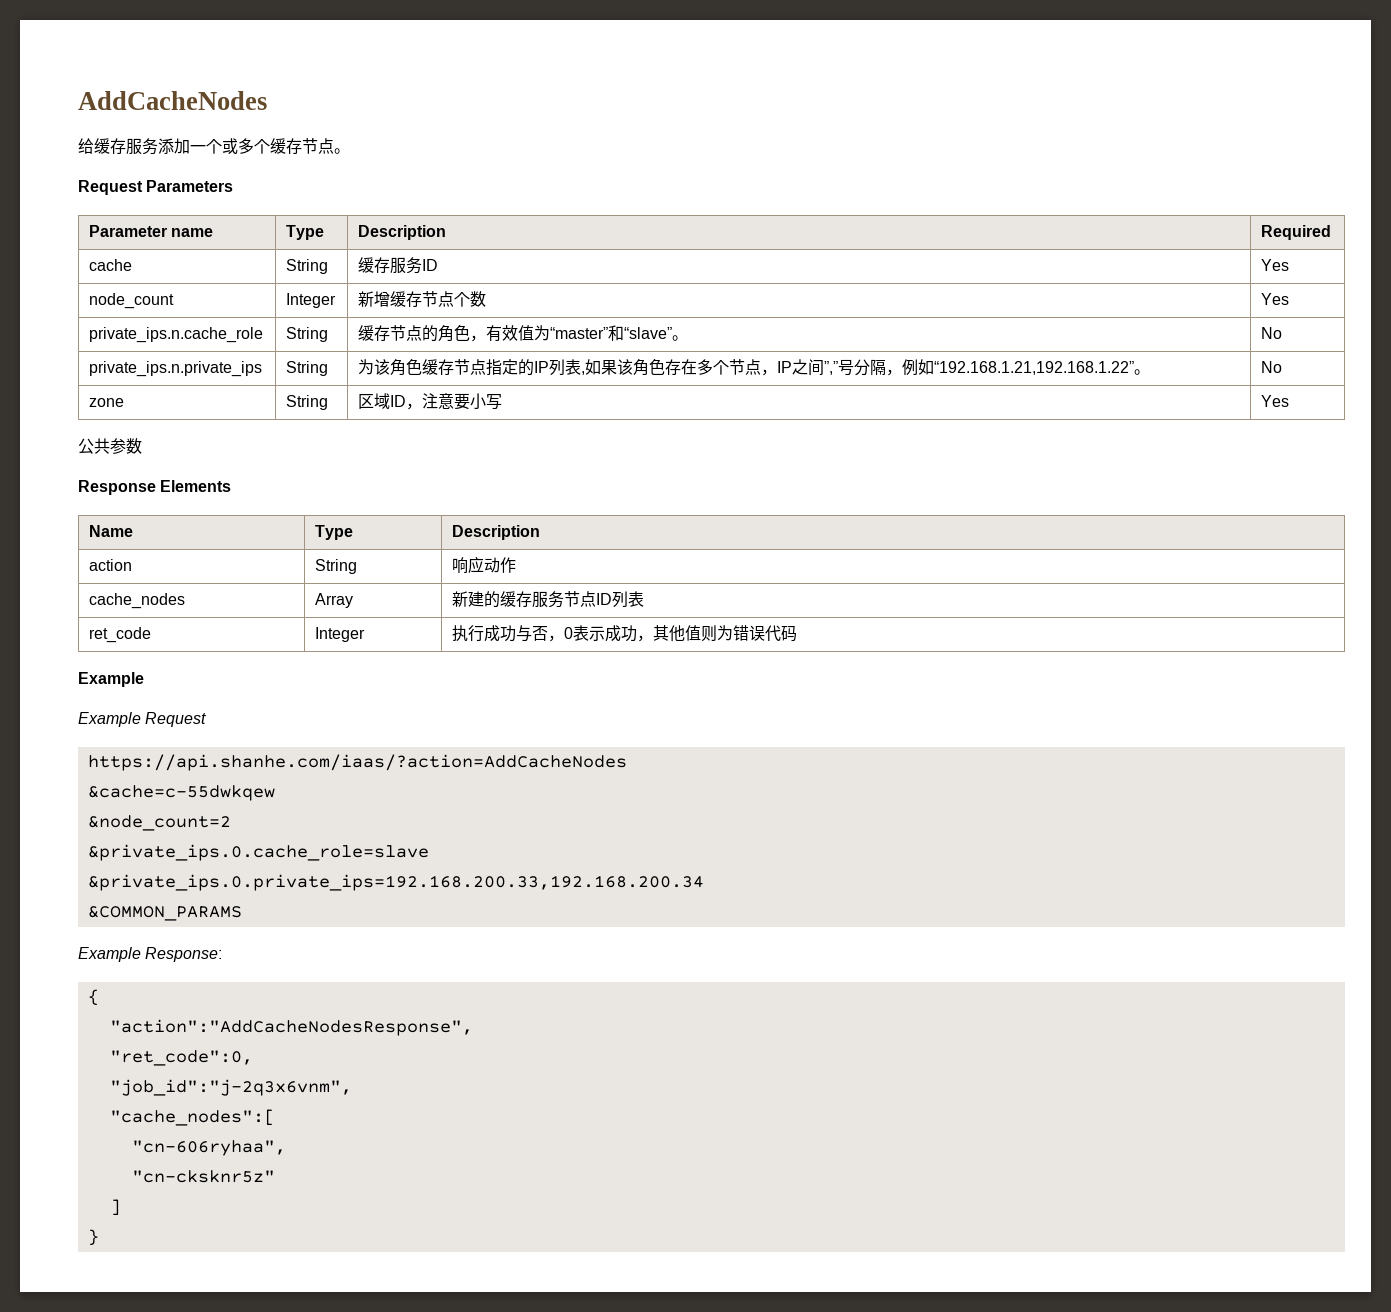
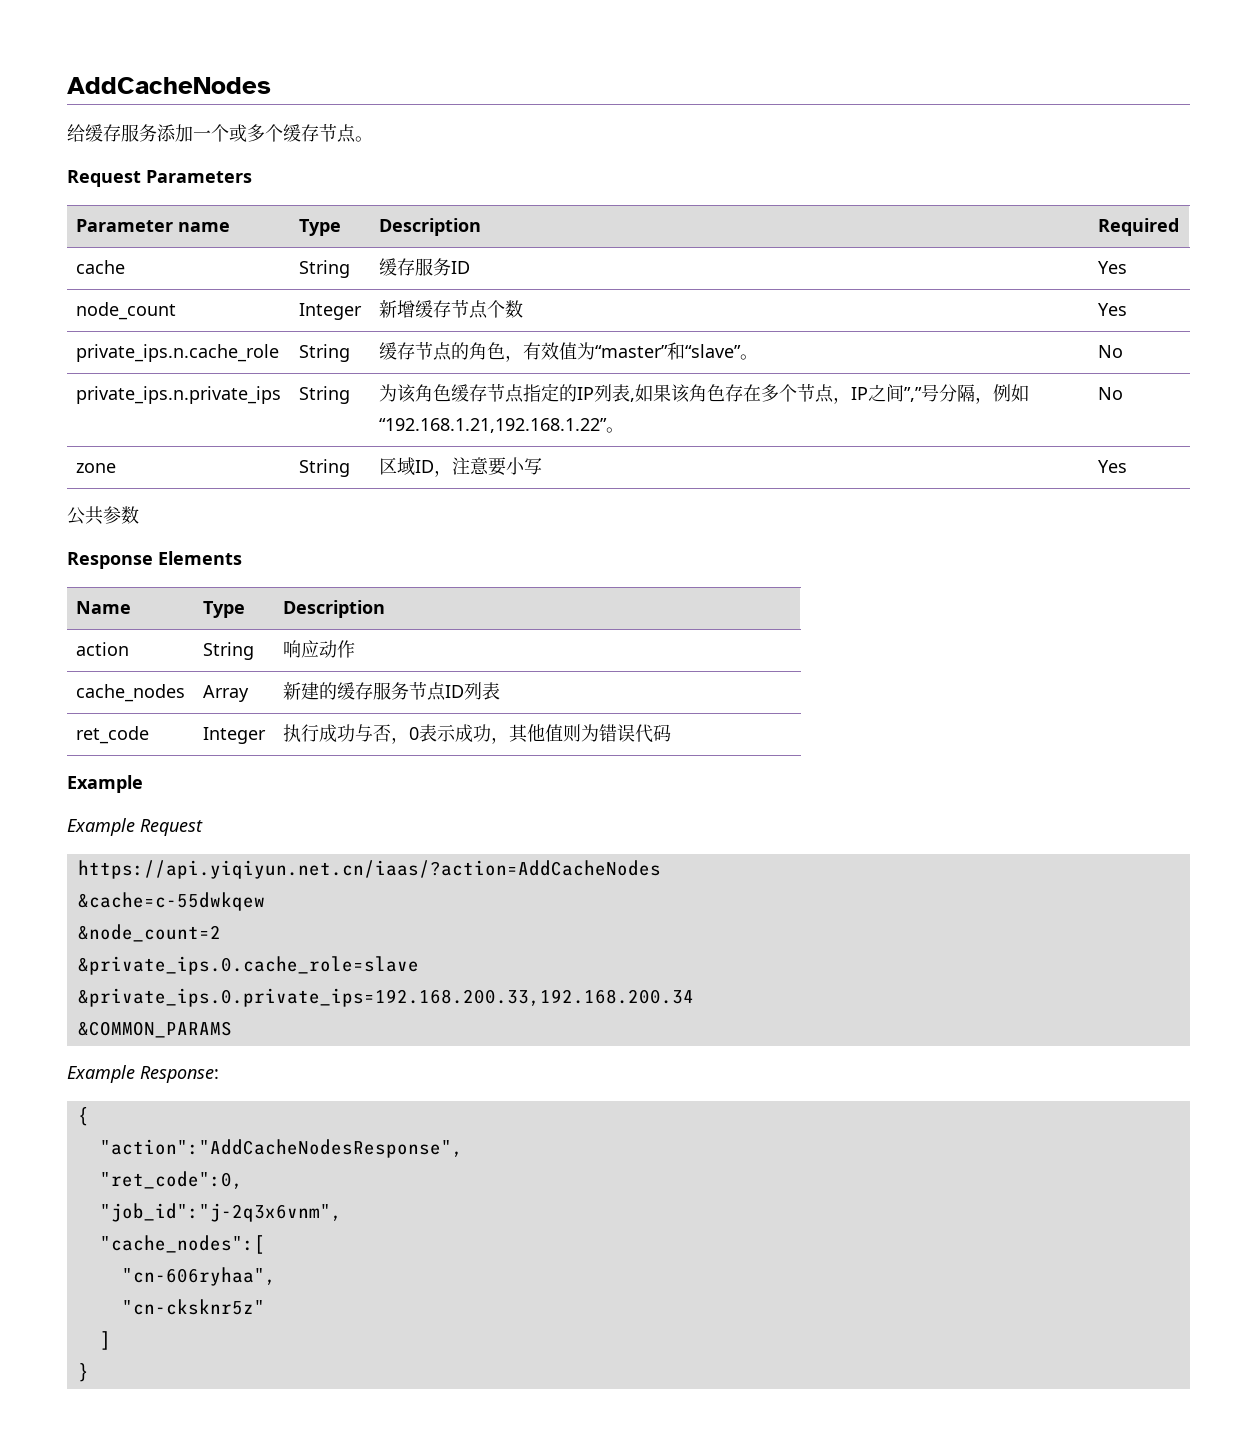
- https://api.shanhe.com/iaas/?action=AddCacheNodes
+ https://api.yiqiyun.net.cn/iaas/?action=AddCacheNodes

